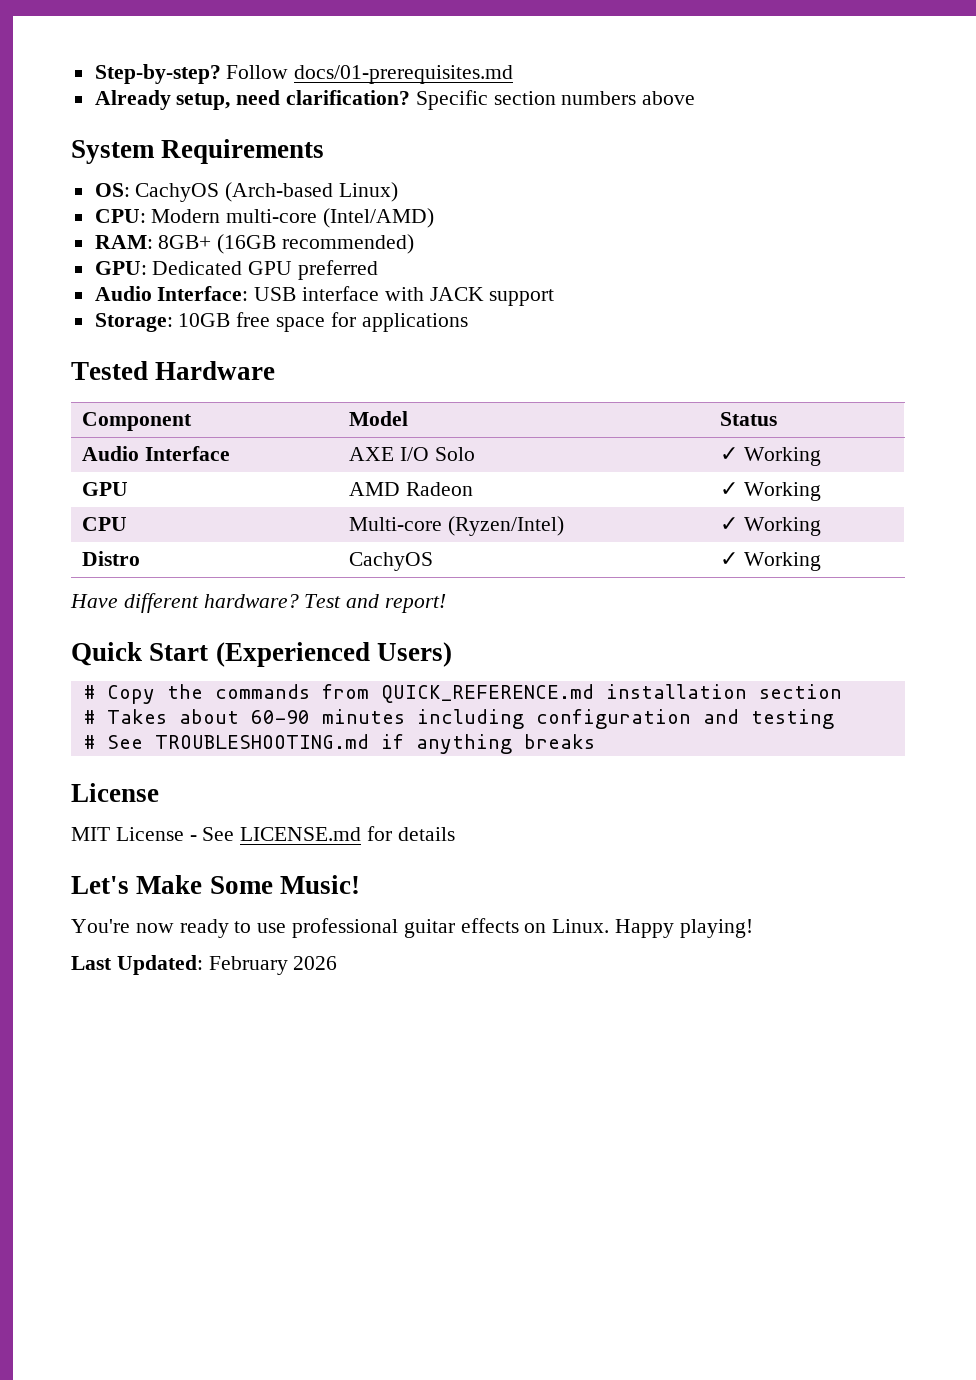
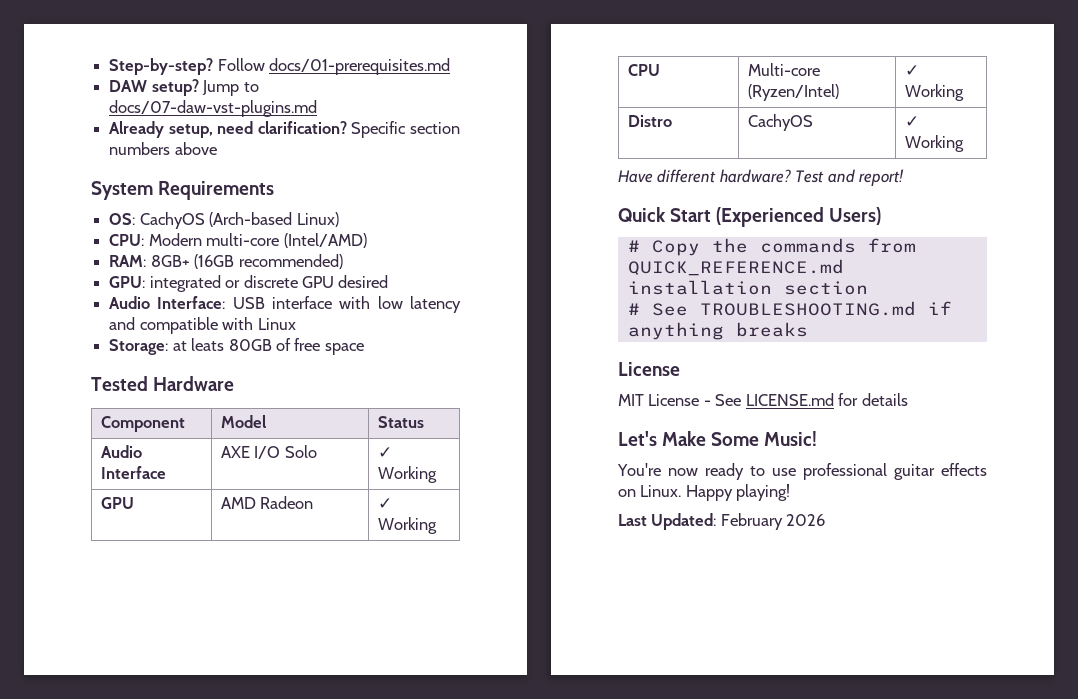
+ DAW setup? Jump to docs/07-daw-vst-plugins.md
- GPU: Dedicated GPU preferred
+ GPU: integrated or discrete GPU desired
- Audio Interface: USB interface with JACK support
- Storage: 10GB free space for applications
+ Audio Interface: USB interface with low latency and compatible with Linux
+ Storage: at leats 80GB of free space
- # Takes about 60-90 minutes including configuration and testing

